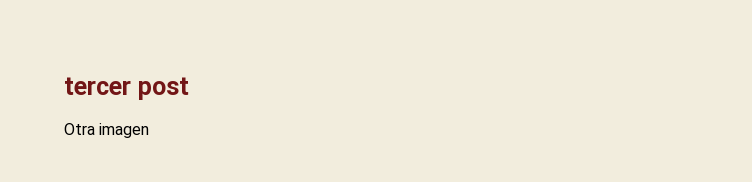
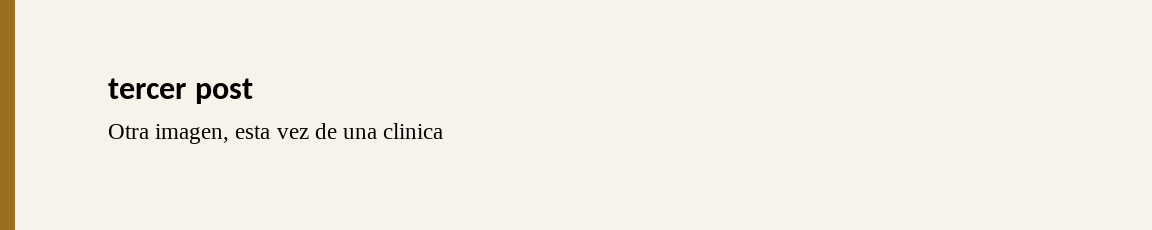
- Otra imagen
+ Otra imagen, esta vez de una clinica

